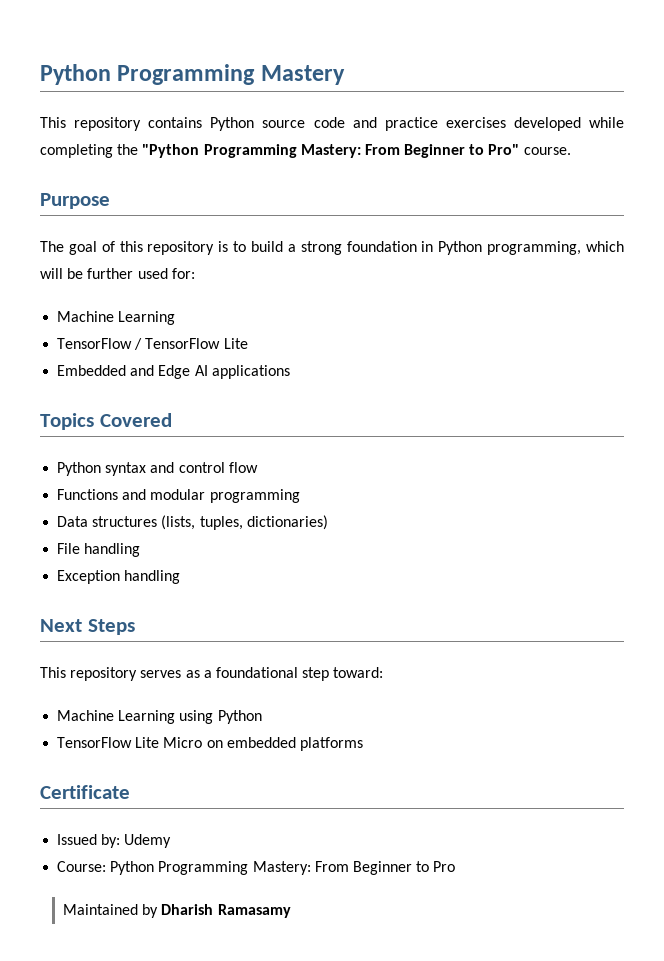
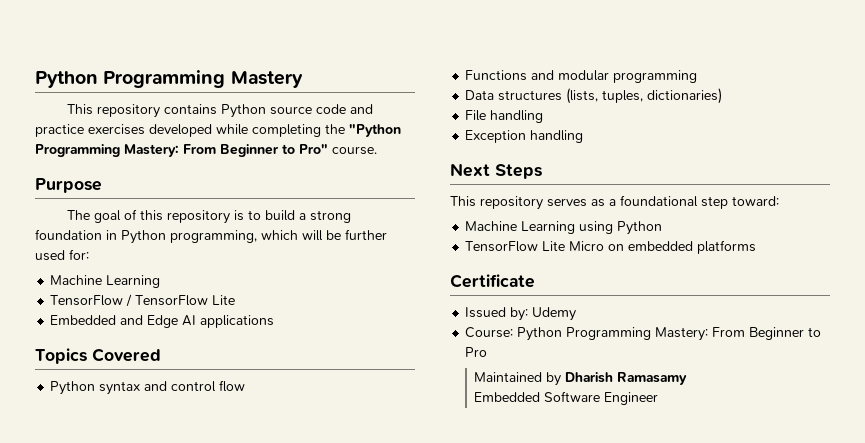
+ Embedded Software Engineer

